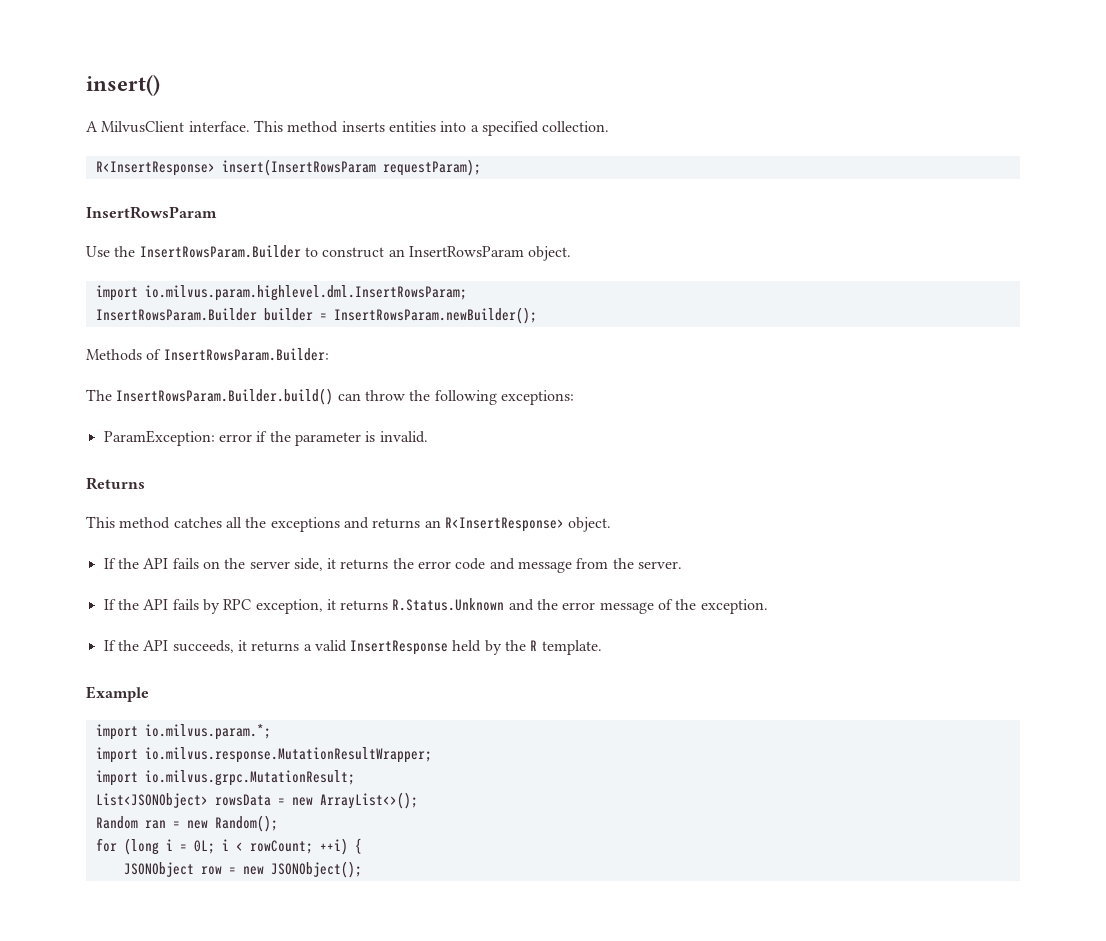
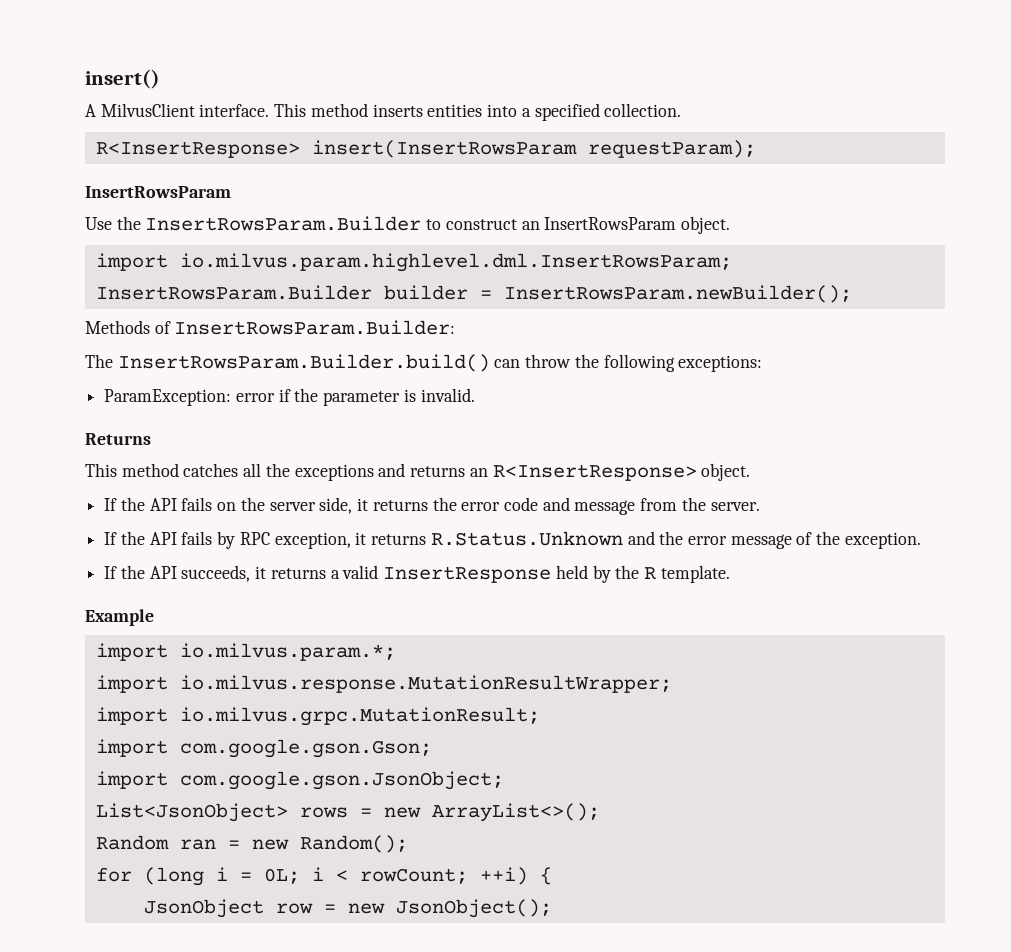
- List<JSONObject> rowsData = new ArrayList<>();
+ import com.google.gson.Gson;
+ import com.google.gson.JsonObject;
+ List<JsonObject> rows = new ArrayList<>();
- JSONObject row = new JSONObject();
+ JsonObject row = new JsonObject();

